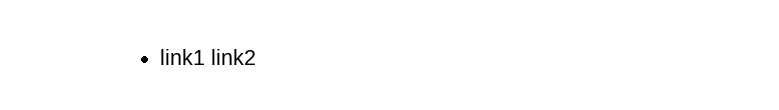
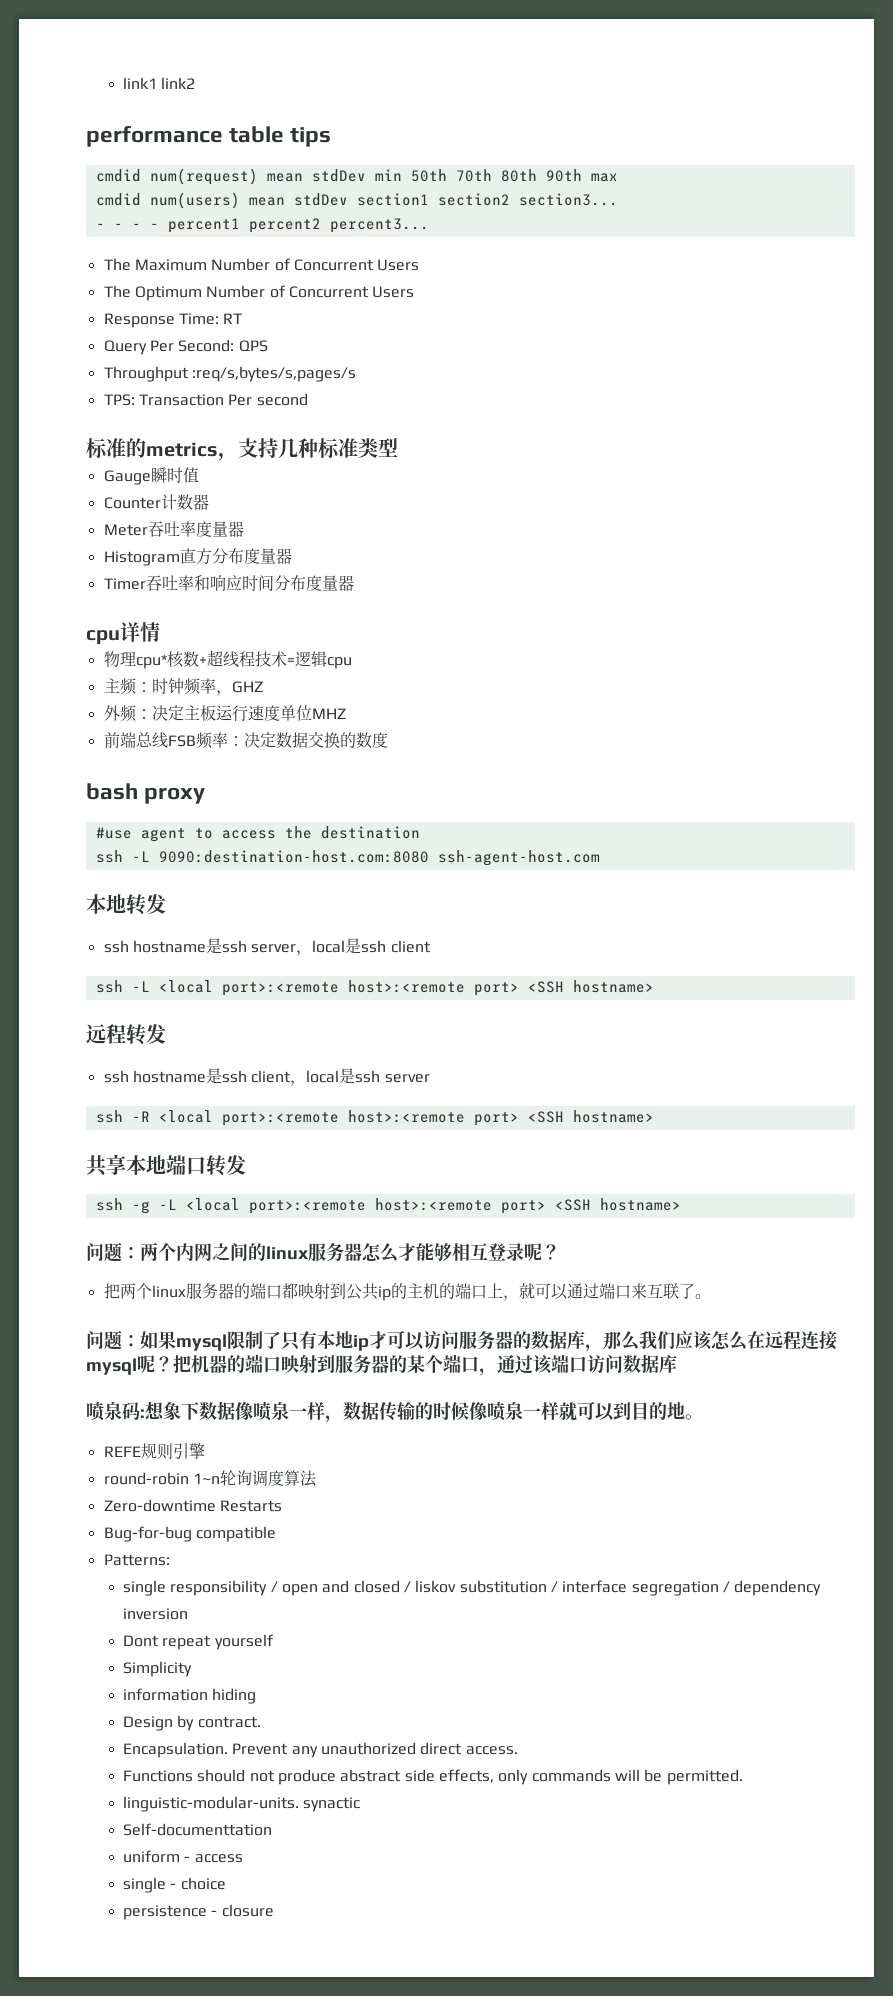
+ performance table tips
+ cmdid num(request) mean stdDev min 50th 70th 80th 90th max
+ cmdid num(users) mean stdDev section1 section2 section3...
+ - - - - percent1 percent2 percent3...
+ The Maximum Number of Concurrent Users
+ The Optimum Number of Concurrent Users
+ Response Time: RT
+ Query Per Second: QPS
+ Throughput :req/s,bytes/s,pages/s
+ TPS: Transaction Per second
+ 标准的metrics，支持几种标准类型
+ Gauge瞬时值
+ Counter计数器
+ Meter吞吐率度量器
+ Histogram直方分布度量器
+ Timer吞吐率和响应时间分布度量器
+ cpu详情
+ 物理cpu*核数+超线程技术=逻辑cpu
+ 主频：时钟频率，GHZ
+ 外频：决定主板运行速度单位MHZ
+ 前端总线FSB频率：决定数据交换的数度
+ bash proxy
+ #use agent to access the destination
+ ssh -L 9090:destination-host.com:8080 ssh-agent-host.com
+ 本地转发
+ ssh hostname是ssh server，local是ssh client
+ ssh -L <local port>:<remote host>:<remote port> <SSH hostname>
+ 远程转发
+ ssh hostname是ssh client，local是ssh server
+ ssh -R <local port>:<remote host>:<remote port> <SSH hostname>
+ 共享本地端口转发
+ ssh -g -L <local port>:<remote host>:<remote port> <SSH hostname>
+ 问题：两个内网之间的linux服务器怎么才能够相互登录呢？
+ 把两个linux服务器的端口都映射到公共ip的主机的端口上，就可以通过端口来互联了。
+ 问题：如果mysql限制了只有本地ip才可以访问服务器的数据库，那么我们应该怎么在远程连接mysql呢？把机器的端口映射到服务器的某个端口，通过该端口访问数据库
+ 喷泉码:想象下数据像喷泉一样，数据传输的时候像喷泉一样就可以到目的地。
+ REFE规则引擎
+ round-robin 1~n轮询调度算法
+ Zero-downtime Restarts
+ Bug-for-bug compatible
+ Patterns:
+ single responsibility / open and closed / liskov substitution / interface segregation / dependency inversion
+ Dont repeat yourself
+ Simplicity
+ information hiding
+ Design by contract.
+ Encapsulation. Prevent any unauthorized direct access.
+ Functions should not produce abstract side effects, only commands will be permitted.
+ linguistic-modular-units. synactic
+ Self-documenttation
+ uniform - access
+ single - choice
+ persistence - closure

